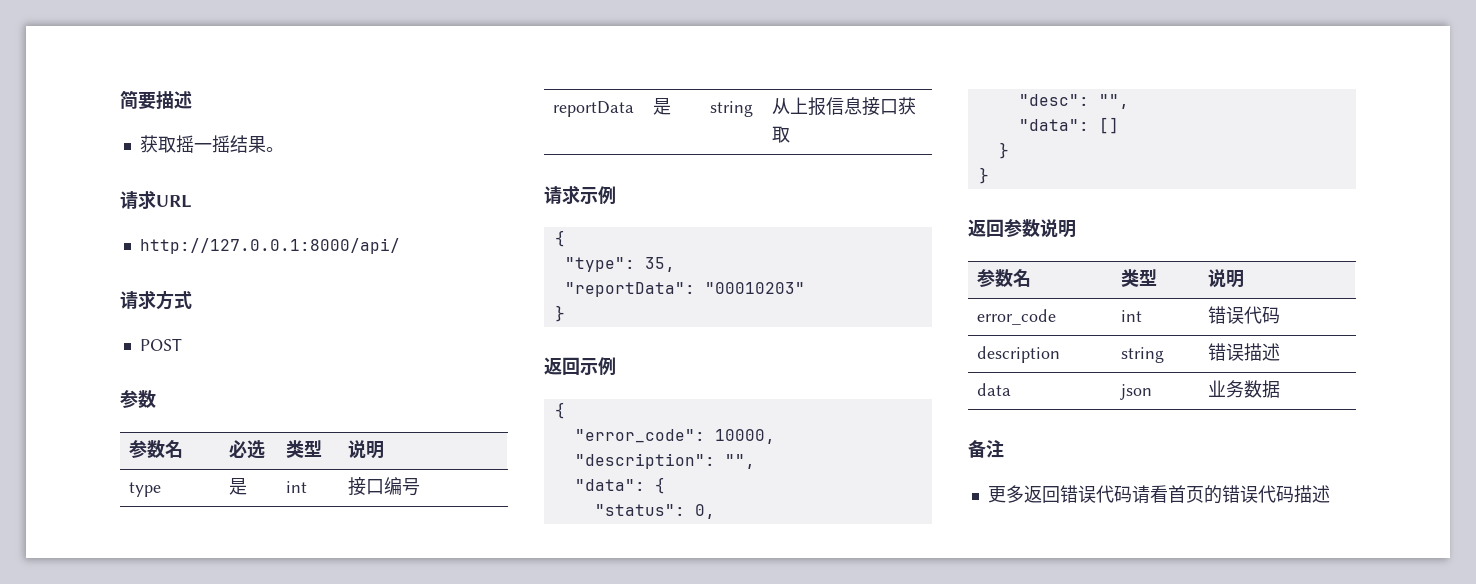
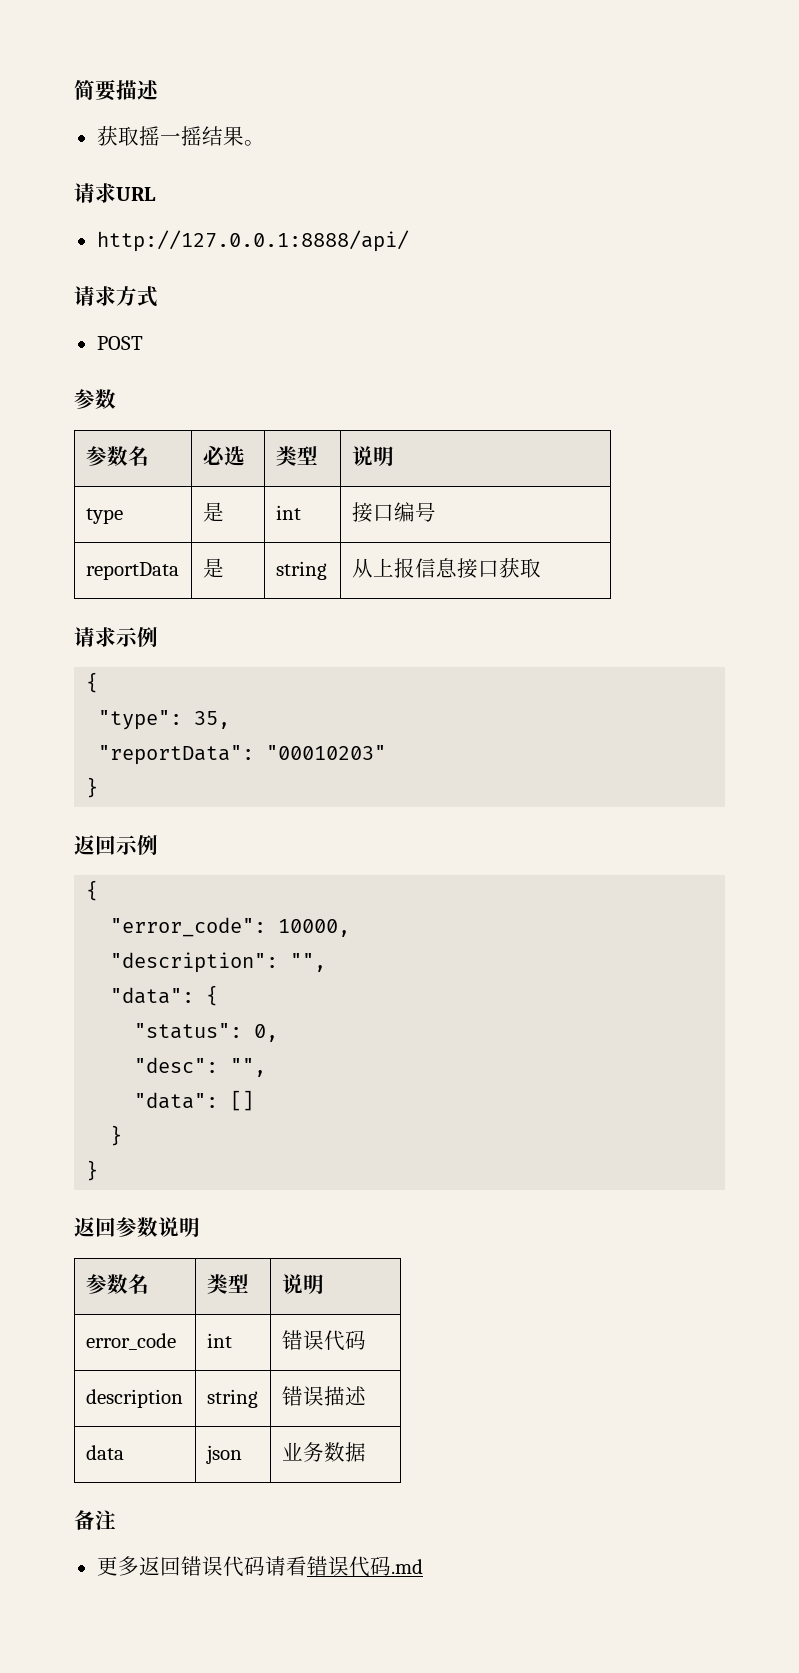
- http://127.0.0.1:8000/api/
+ http://127.0.0.1:8888/api/
- 更多返回错误代码请看首页的错误代码描述
+ 更多返回错误代码请看错误代码.md

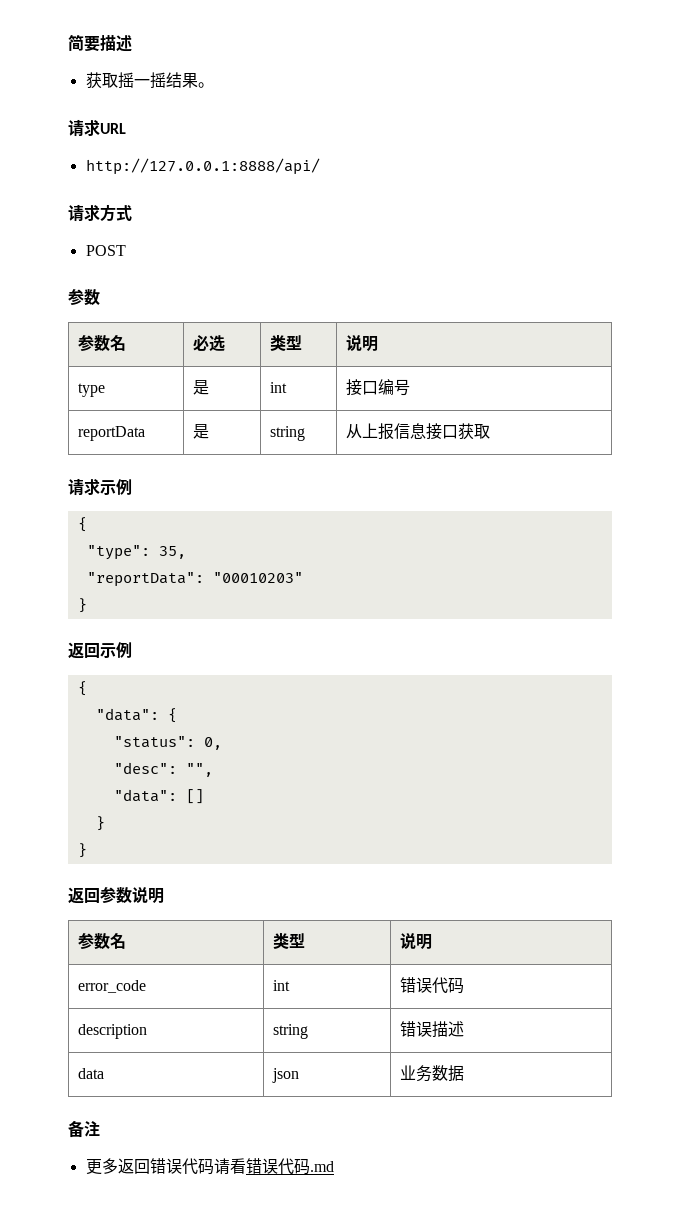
- "error_code": 10000,
- "description": "",

